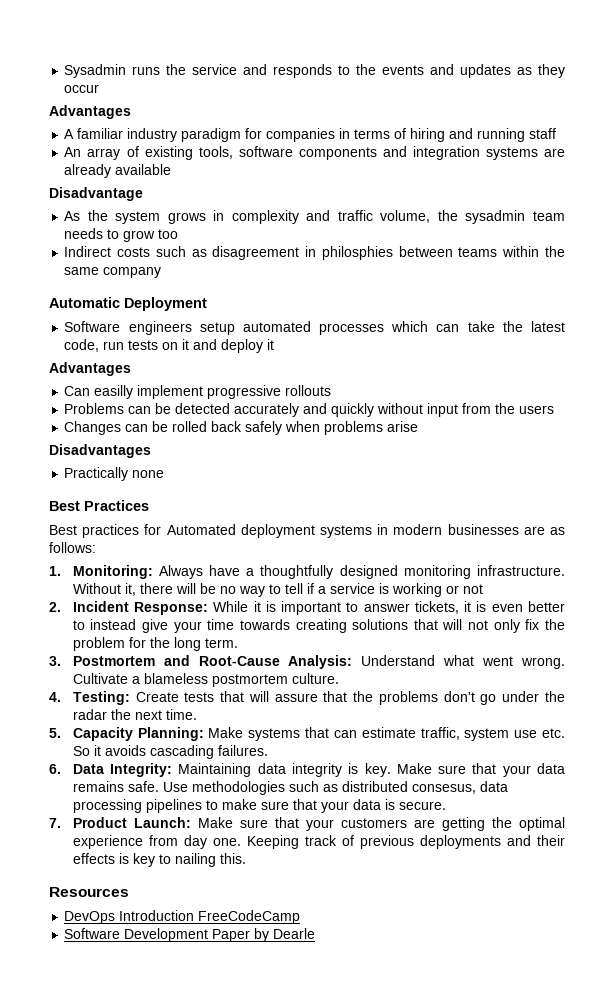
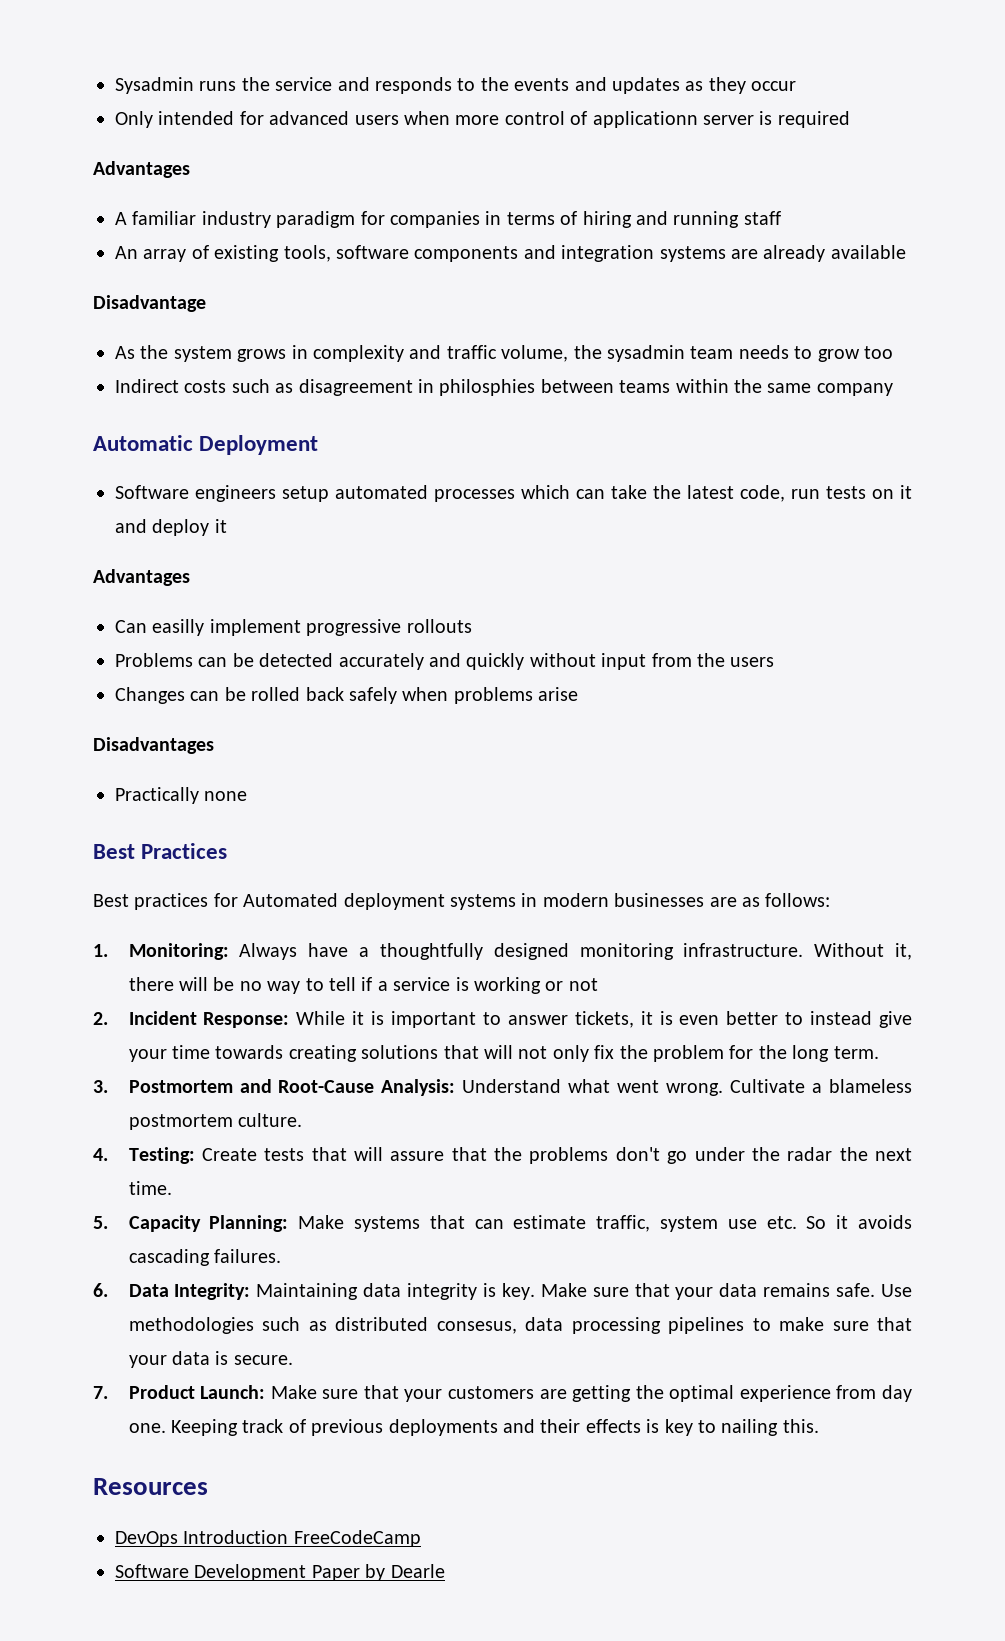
+ Only intended for advanced users when more control of applicationn server is required

